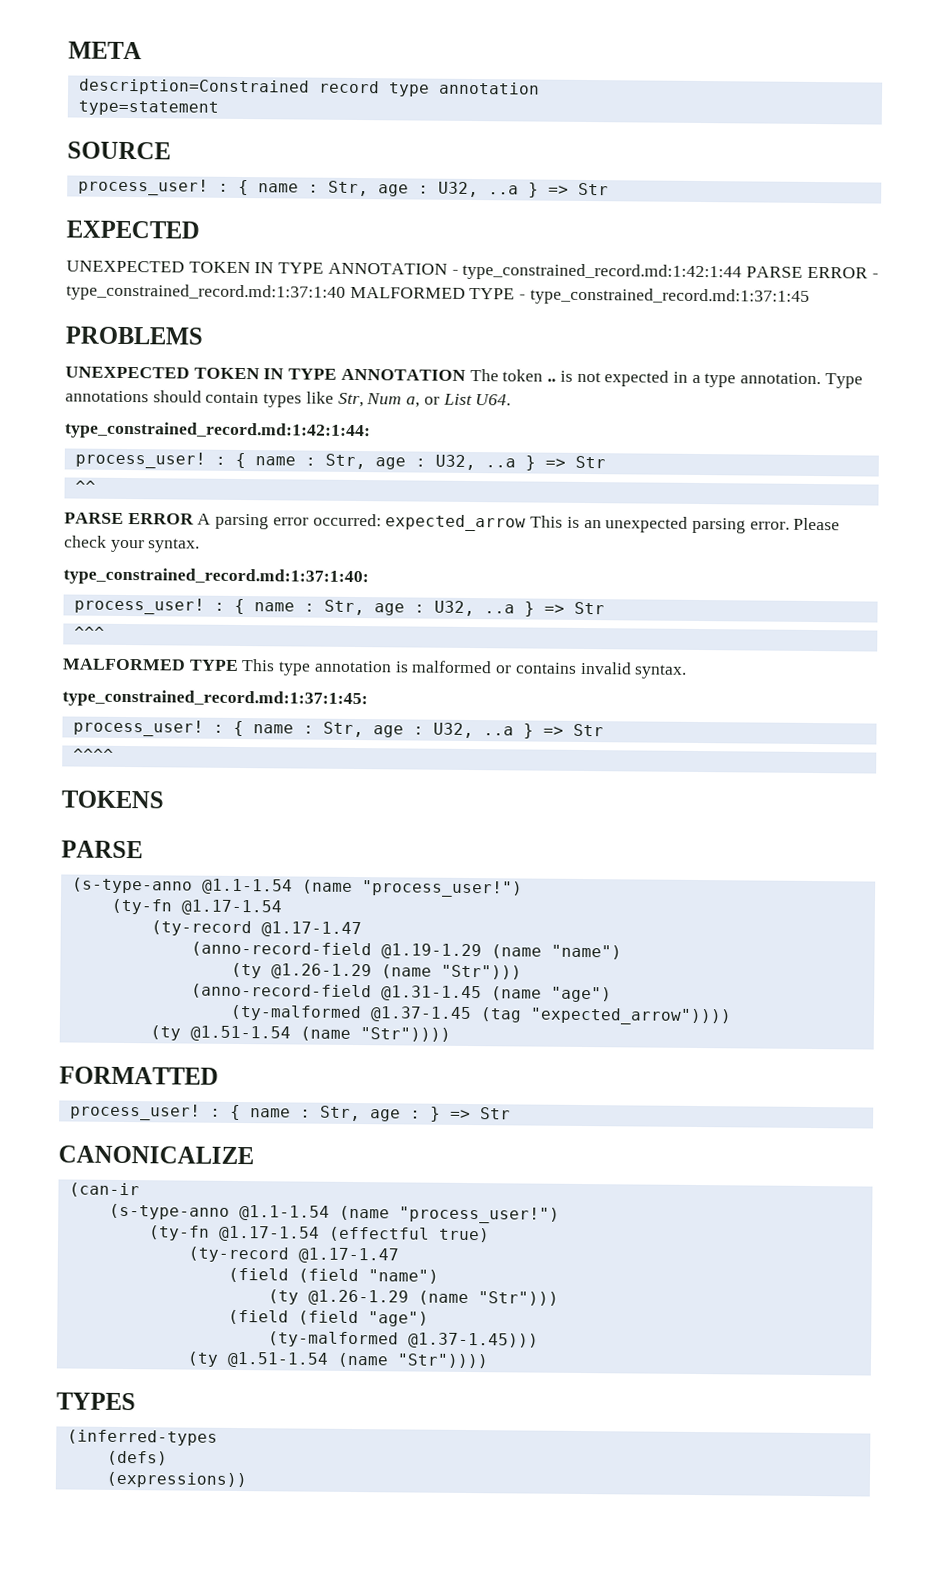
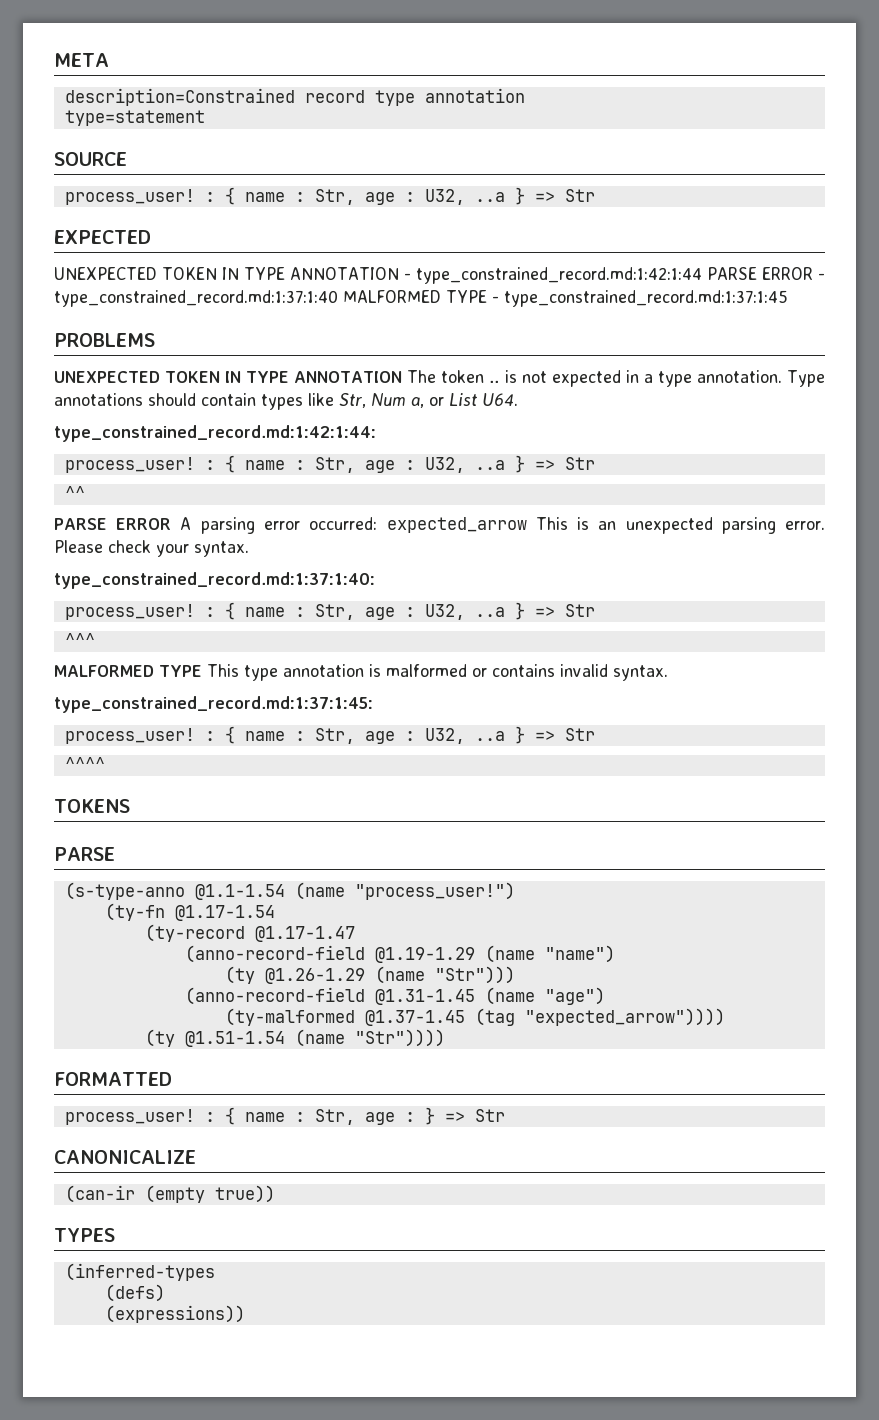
- (can-ir
- (s-type-anno @1.1-1.54 (name "process_user!")
- (ty-fn @1.17-1.54 (effectful true)
- (ty-record @1.17-1.47
- (field (field "name")
- (ty @1.26-1.29 (name "Str")))
- (field (field "age")
- (ty-malformed @1.37-1.45)))
- (ty @1.51-1.54 (name "Str"))))
+ (can-ir (empty true))

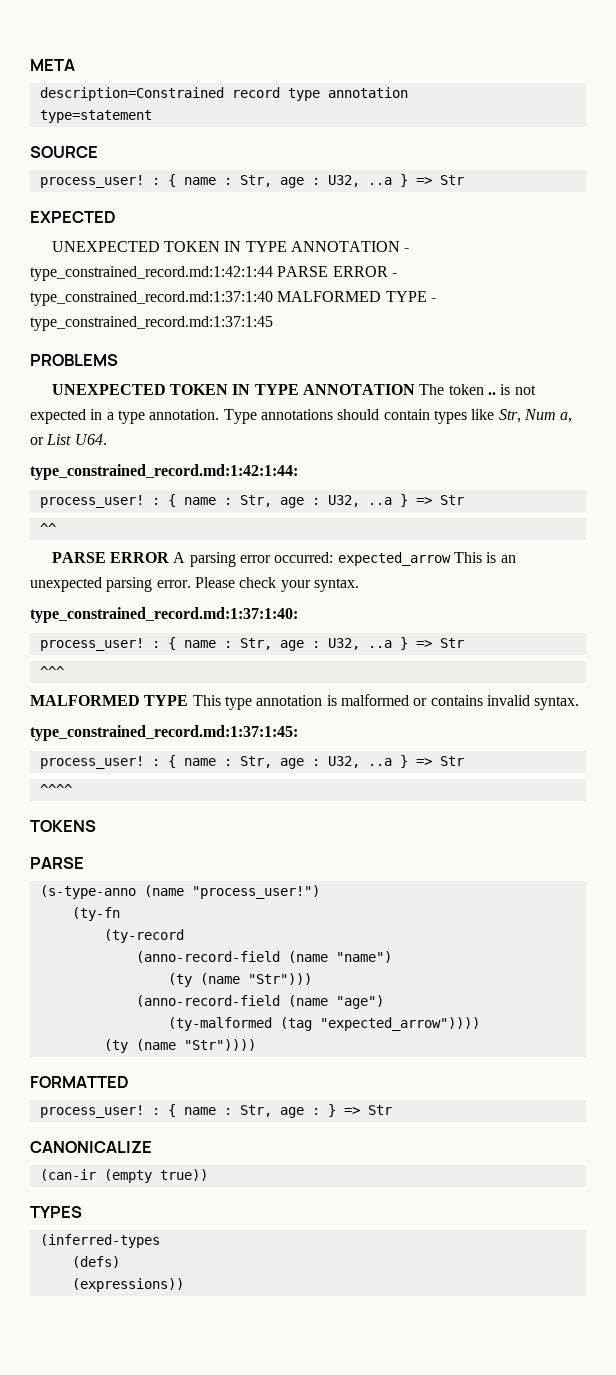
- (s-type-anno @1.1-1.54 (name "process_user!")
+ (s-type-anno (name "process_user!")
- (ty-fn @1.17-1.54
+ (ty-fn
- (ty-record @1.17-1.47
- (anno-record-field @1.19-1.29 (name "name")
+ (ty-record
+ (anno-record-field (name "name")
- (ty @1.26-1.29 (name "Str")))
+ (ty (name "Str")))
- (anno-record-field @1.31-1.45 (name "age")
+ (anno-record-field (name "age")
- (ty-malformed @1.37-1.45 (tag "expected_arrow"))))
+ (ty-malformed (tag "expected_arrow"))))
- (ty @1.51-1.54 (name "Str"))))
+ (ty (name "Str"))))

